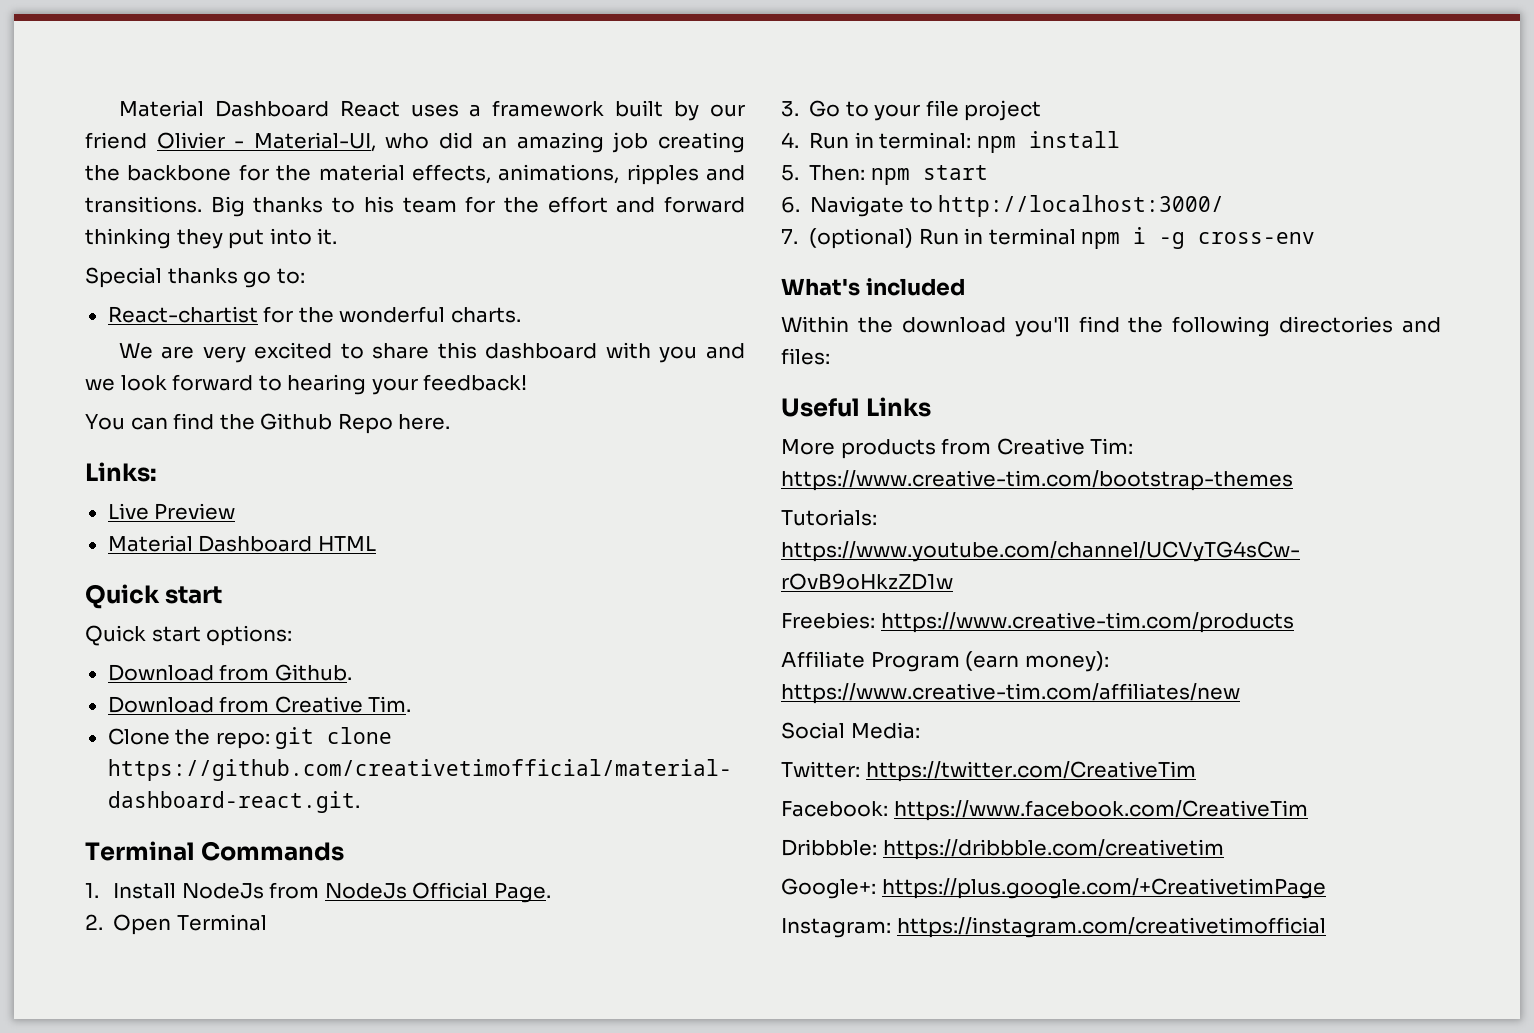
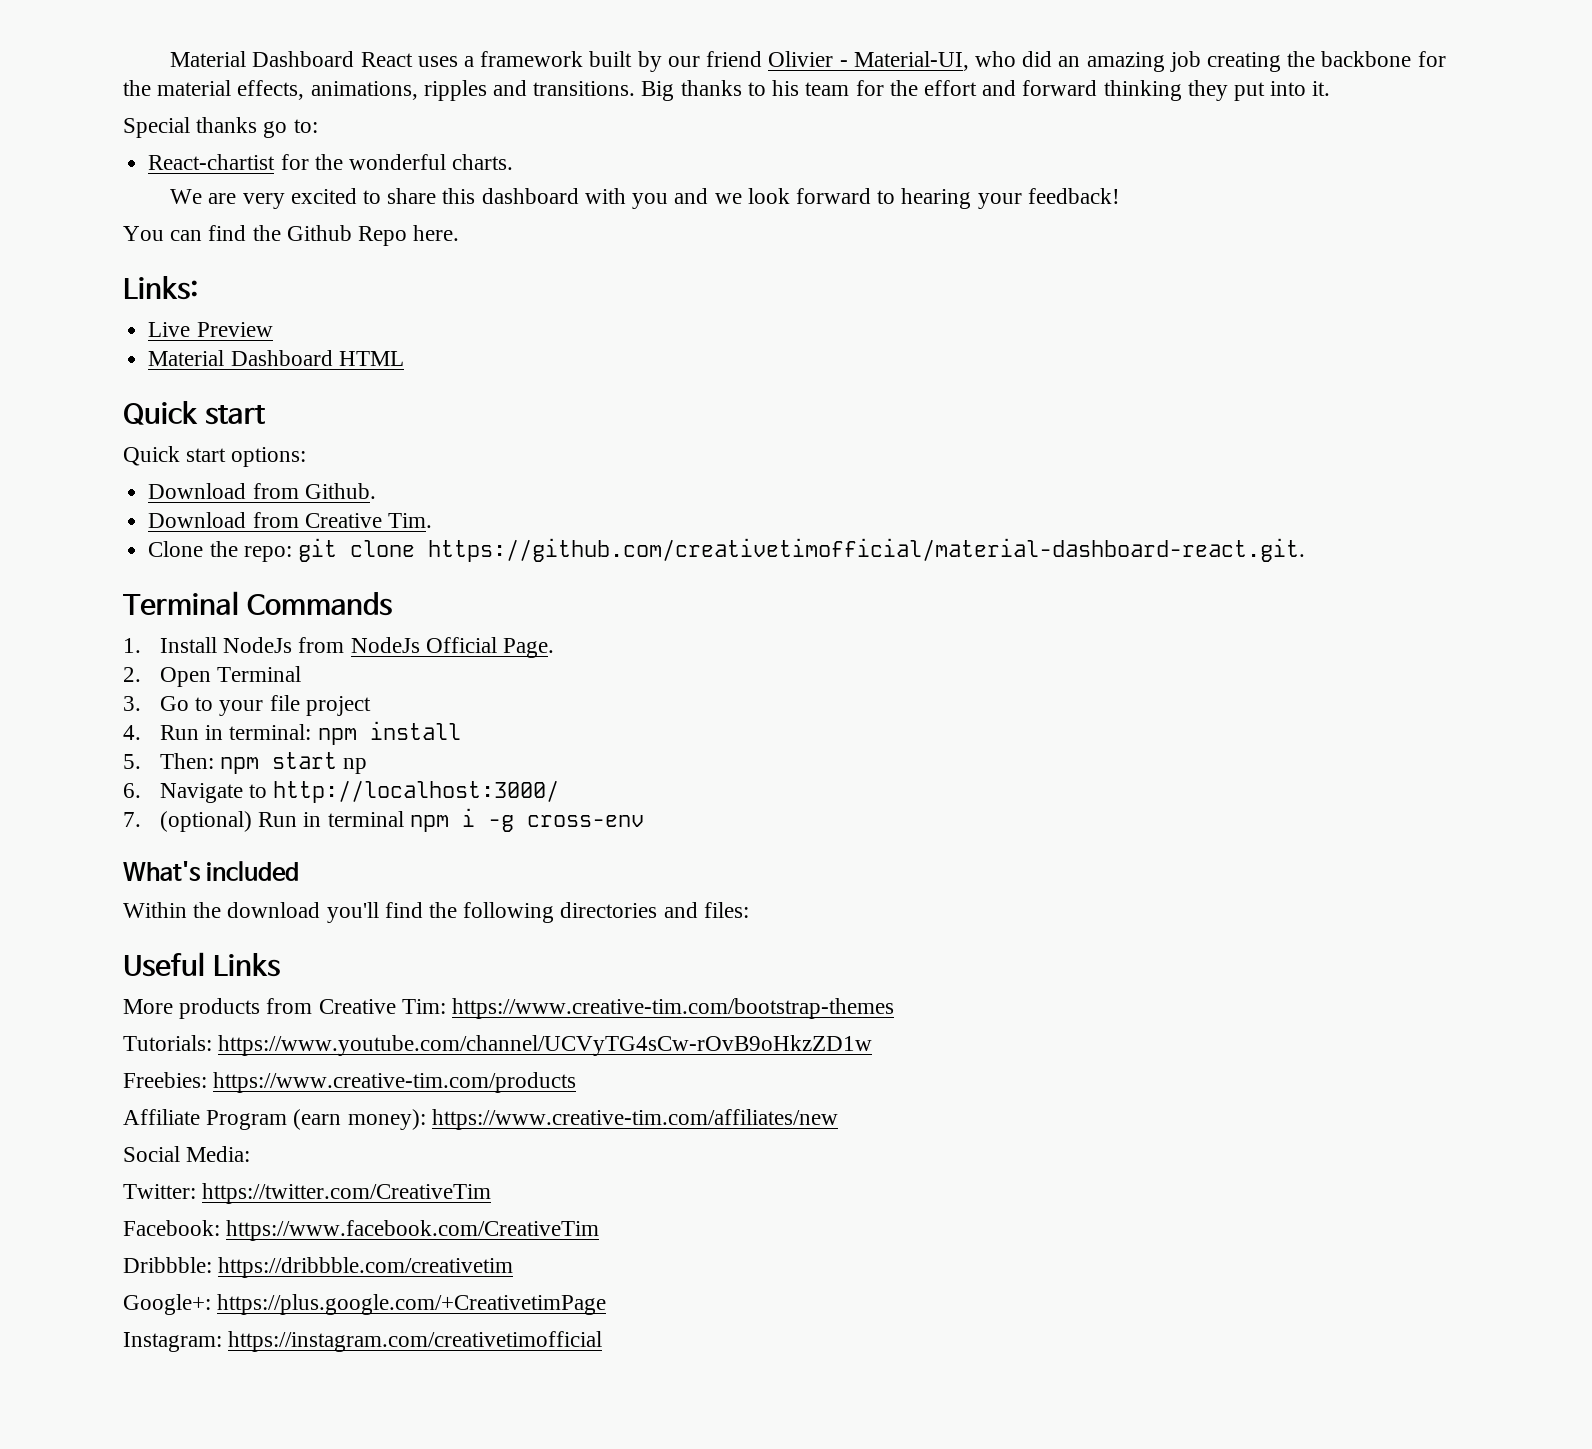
- 5. Then: npm start
+ 5. Then: npm start np

